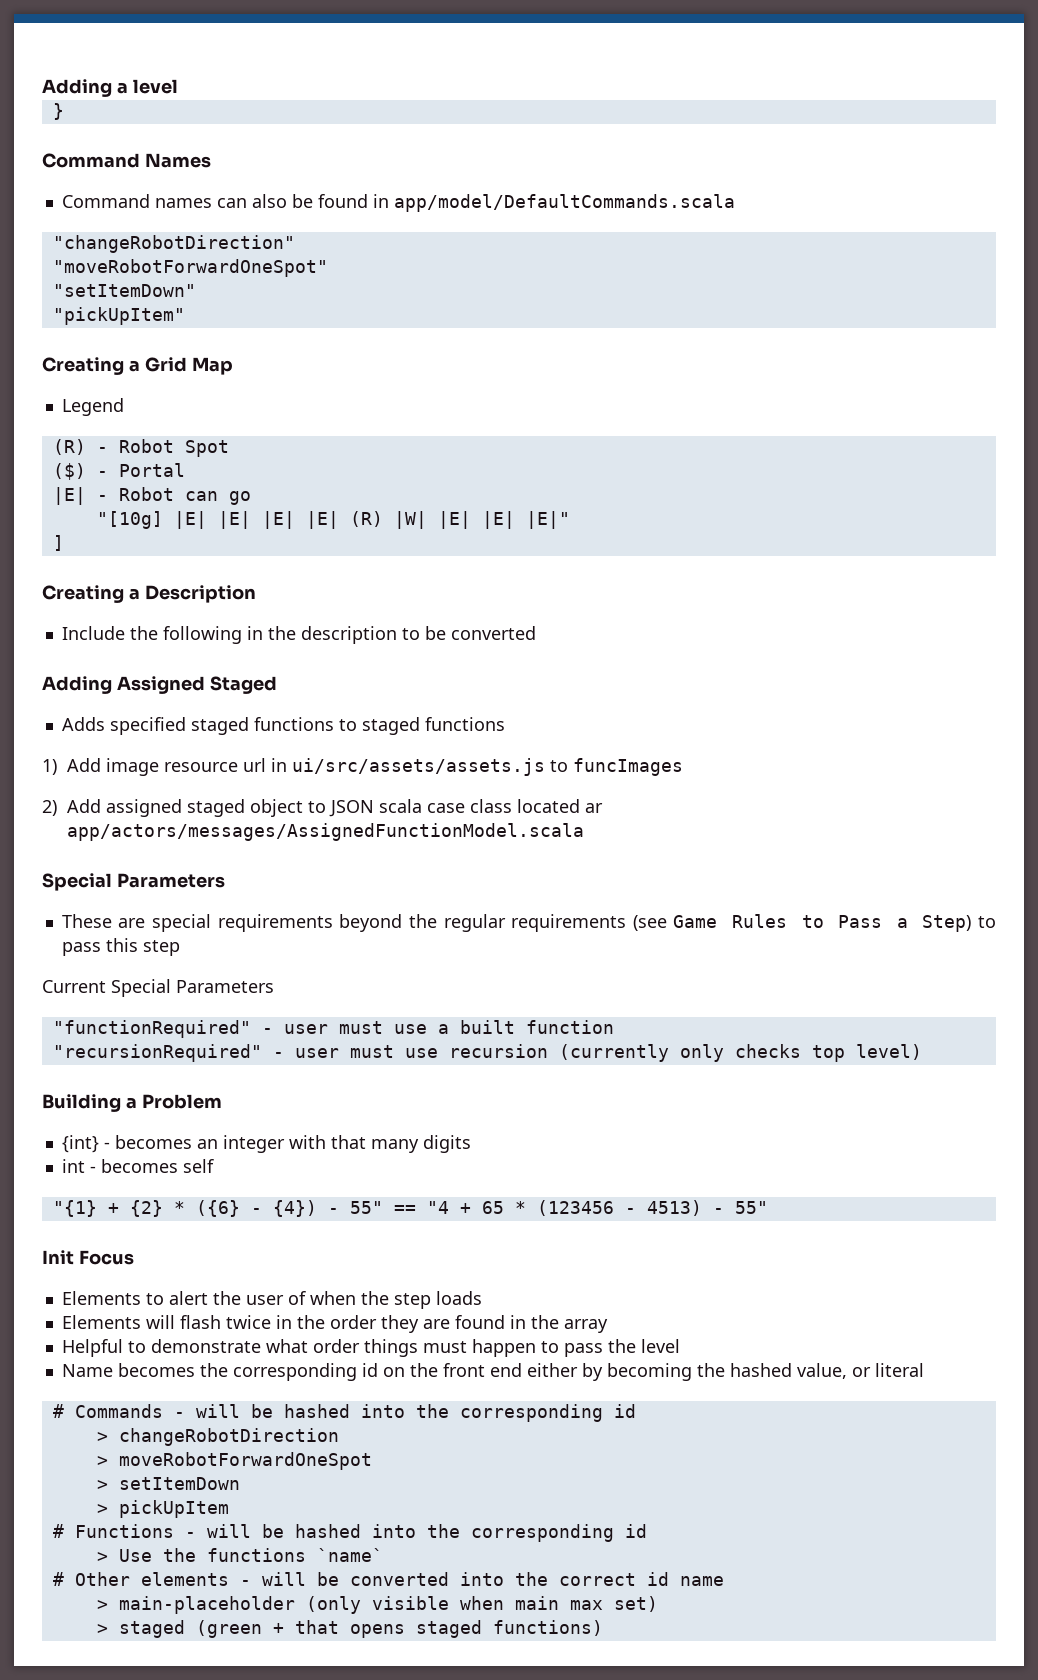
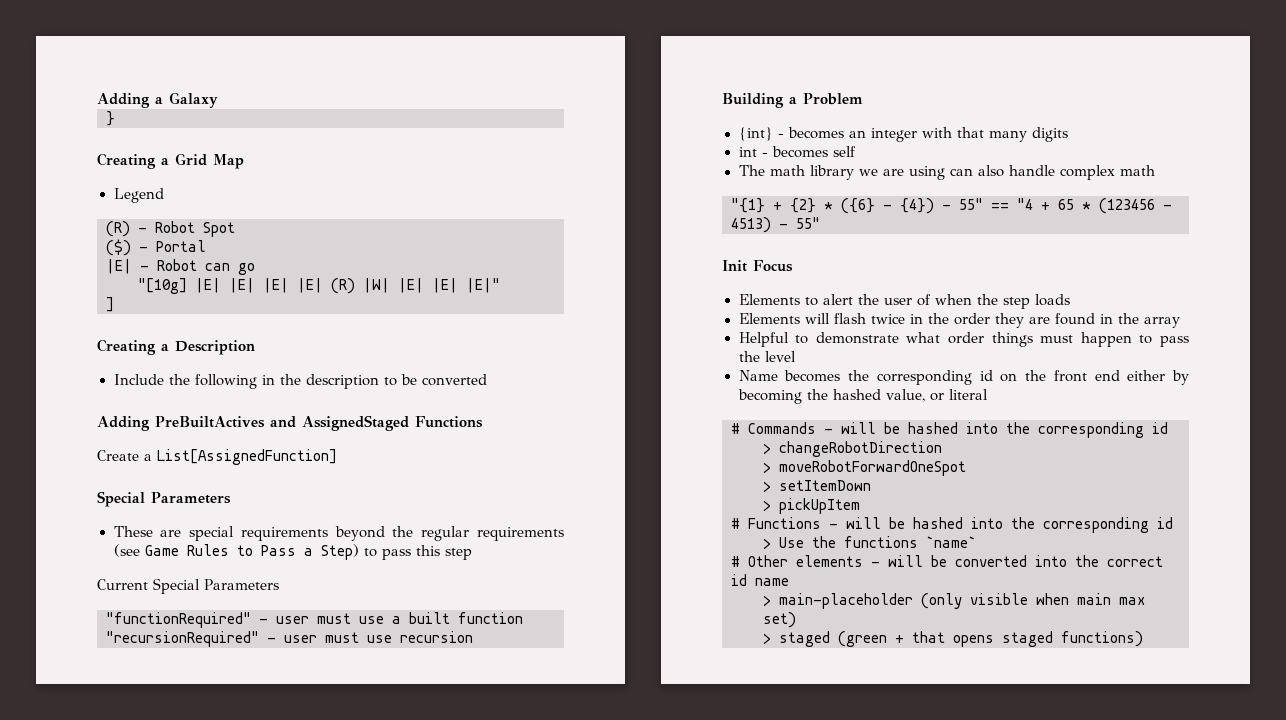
- Adding a level
+ Adding a Galaxy
- Command Names
- Command names can also be found in app/model/DefaultCommands.scala
- "changeRobotDirection"
- "moveRobotForwardOneSpot"
- "setItemDown"
- "pickUpItem"
- Adding Assigned Staged
- Adds specified staged functions to staged functions
- 1) Add image resource url in ui/src/assets/assets.js to funcImages
- 2) Add assigned staged object to JSON scala case class located ar app/actors/messages/AssignedFunctionModel.scala
+ Adding PreBuiltActives and AssignedStaged Functions
+ Create a List[AssignedFunction]
- "recursionRequired" - user must use recursion (currently only checks top level)
+ "recursionRequired" - user must use recursion
+ The math library we are using can also handle complex math

